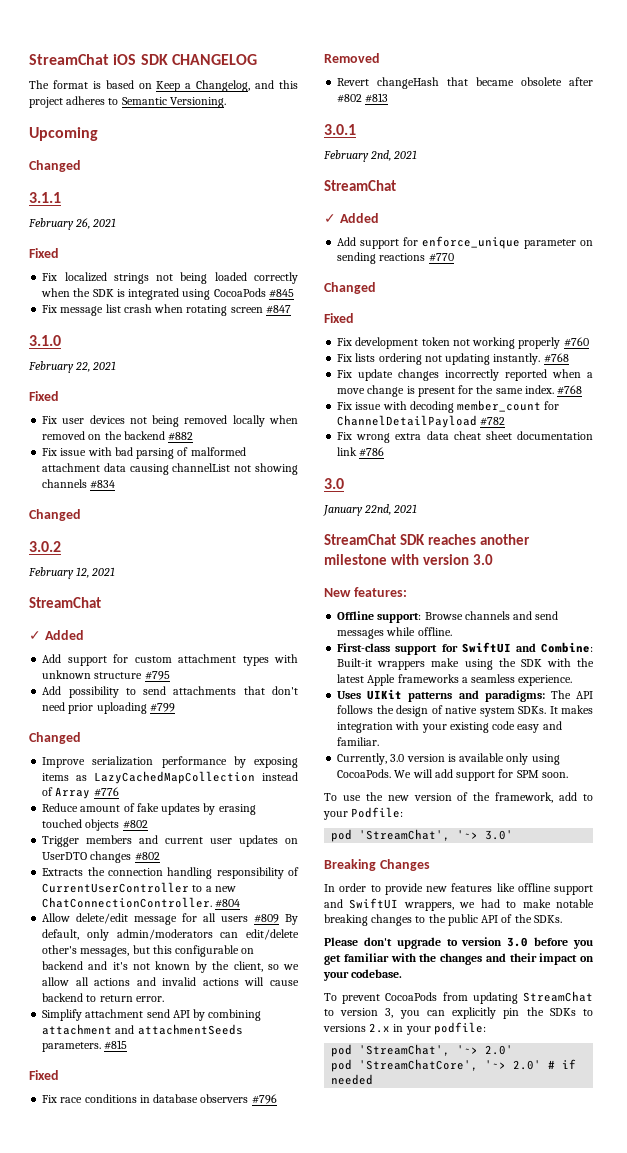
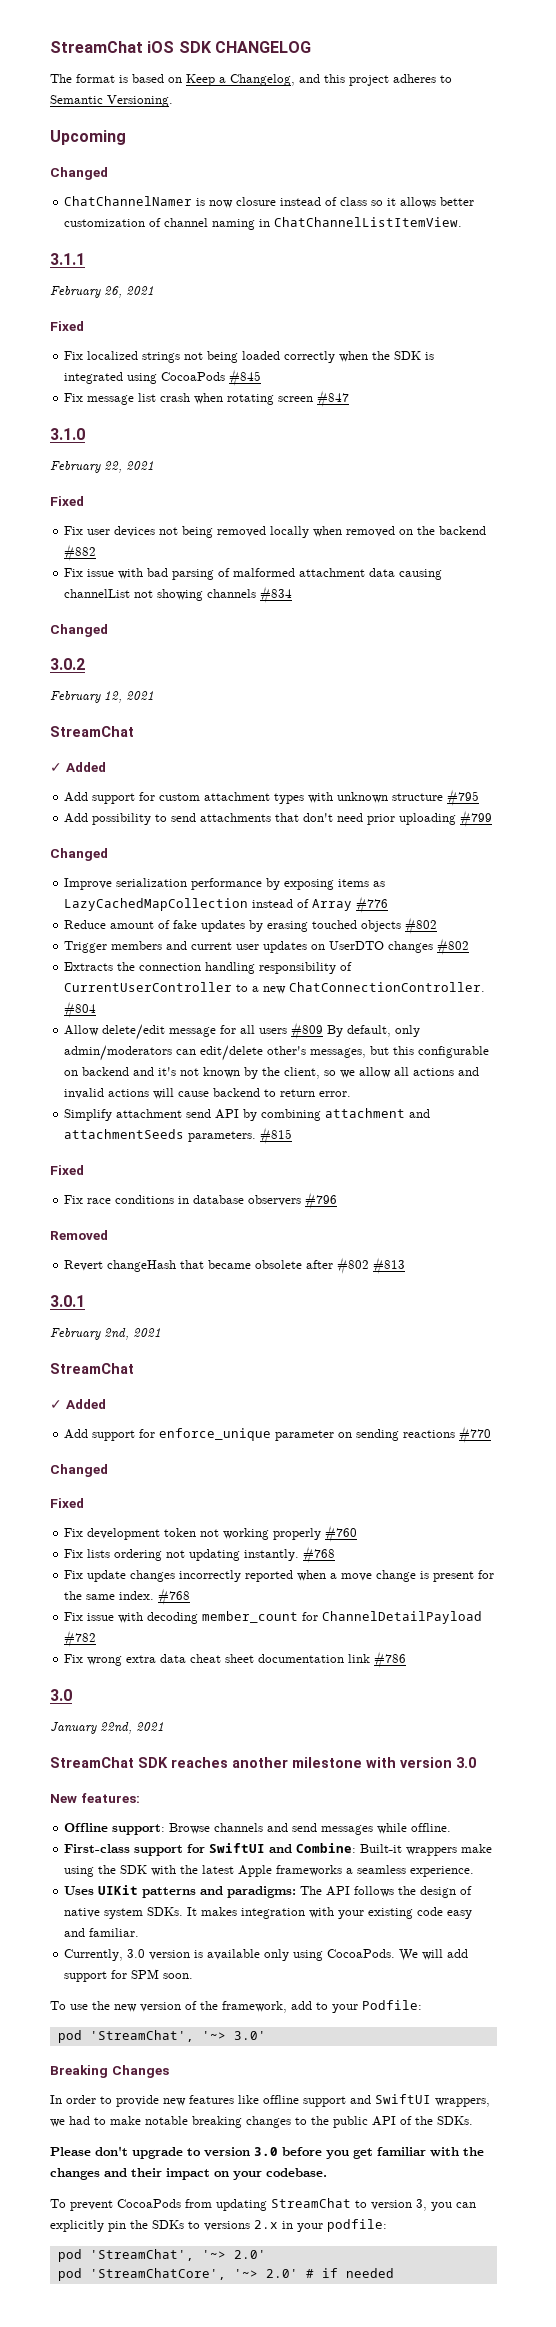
+ ChatChannelNamer is now closure instead of class so it allows better customization of channel naming in ChatChannelListItemView.

